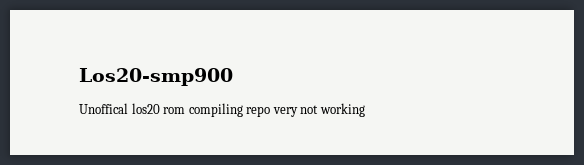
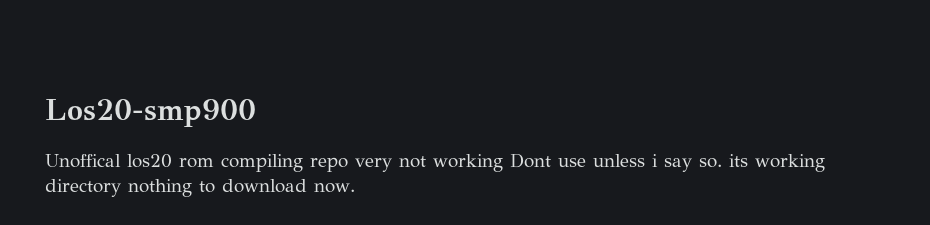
- Unoffical los20 rom compiling repo very not working
+ Unoffical los20 rom compiling repo very not working Dont use unless i say so. its working directory nothing to download now.

